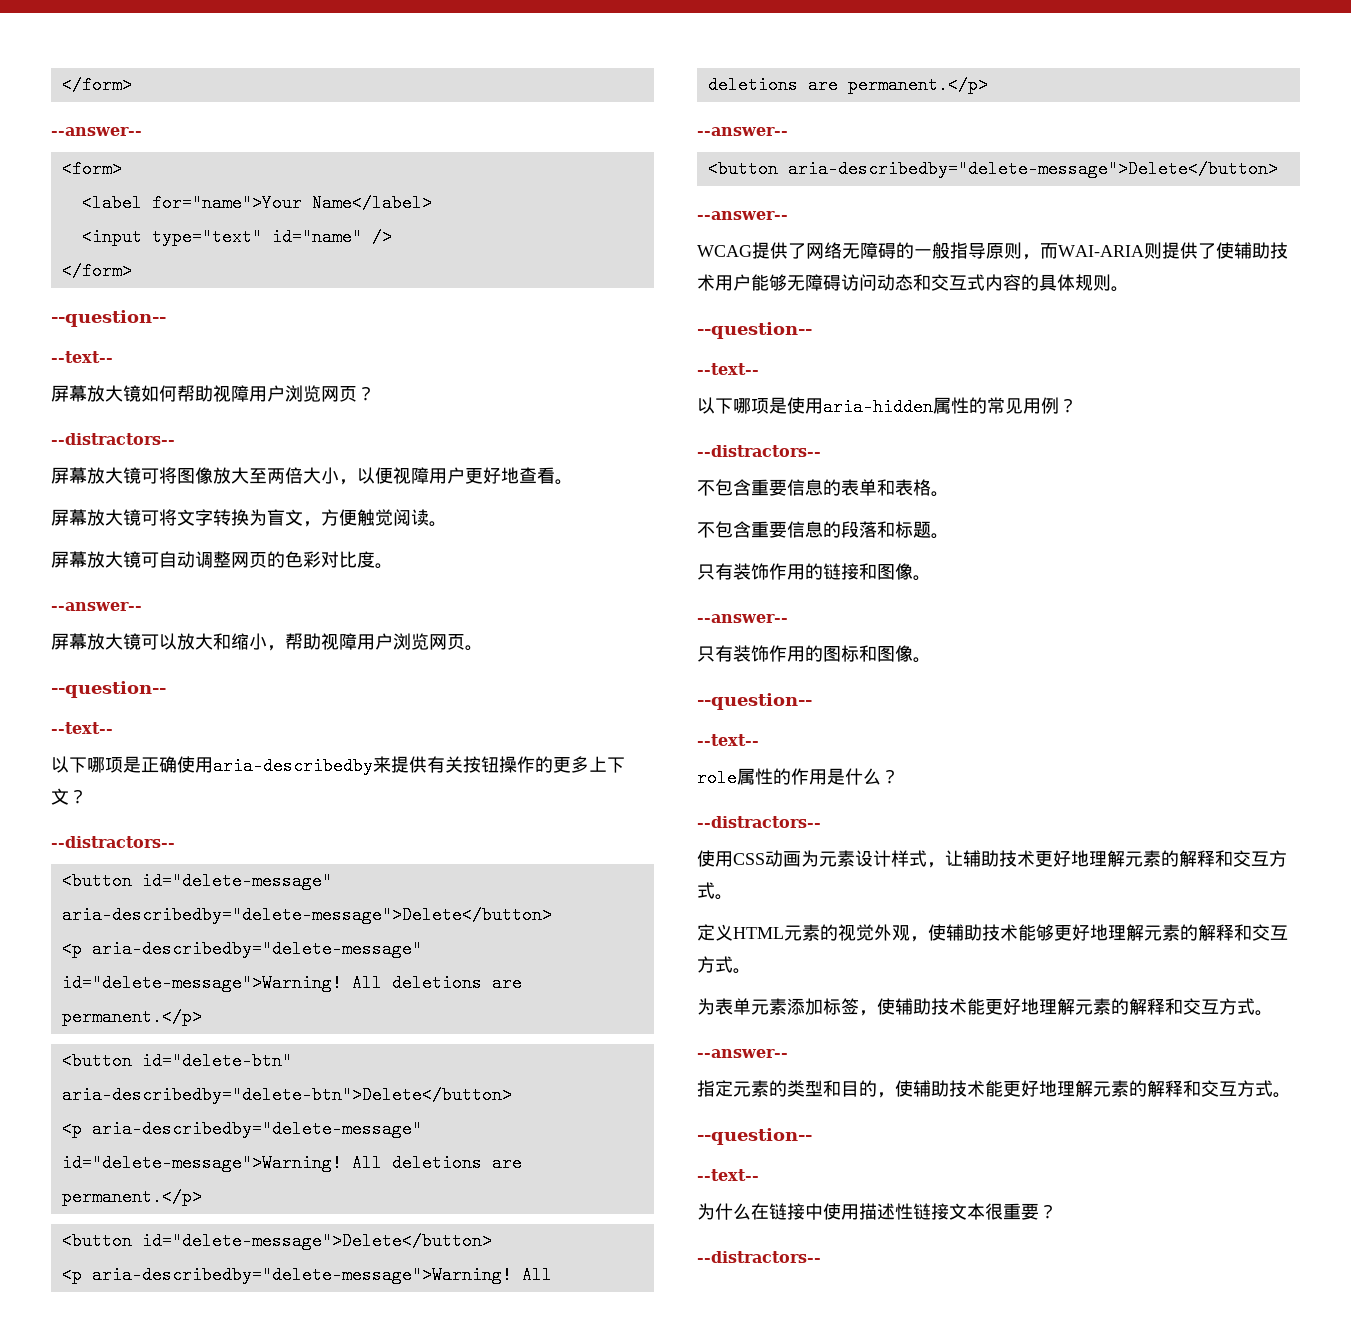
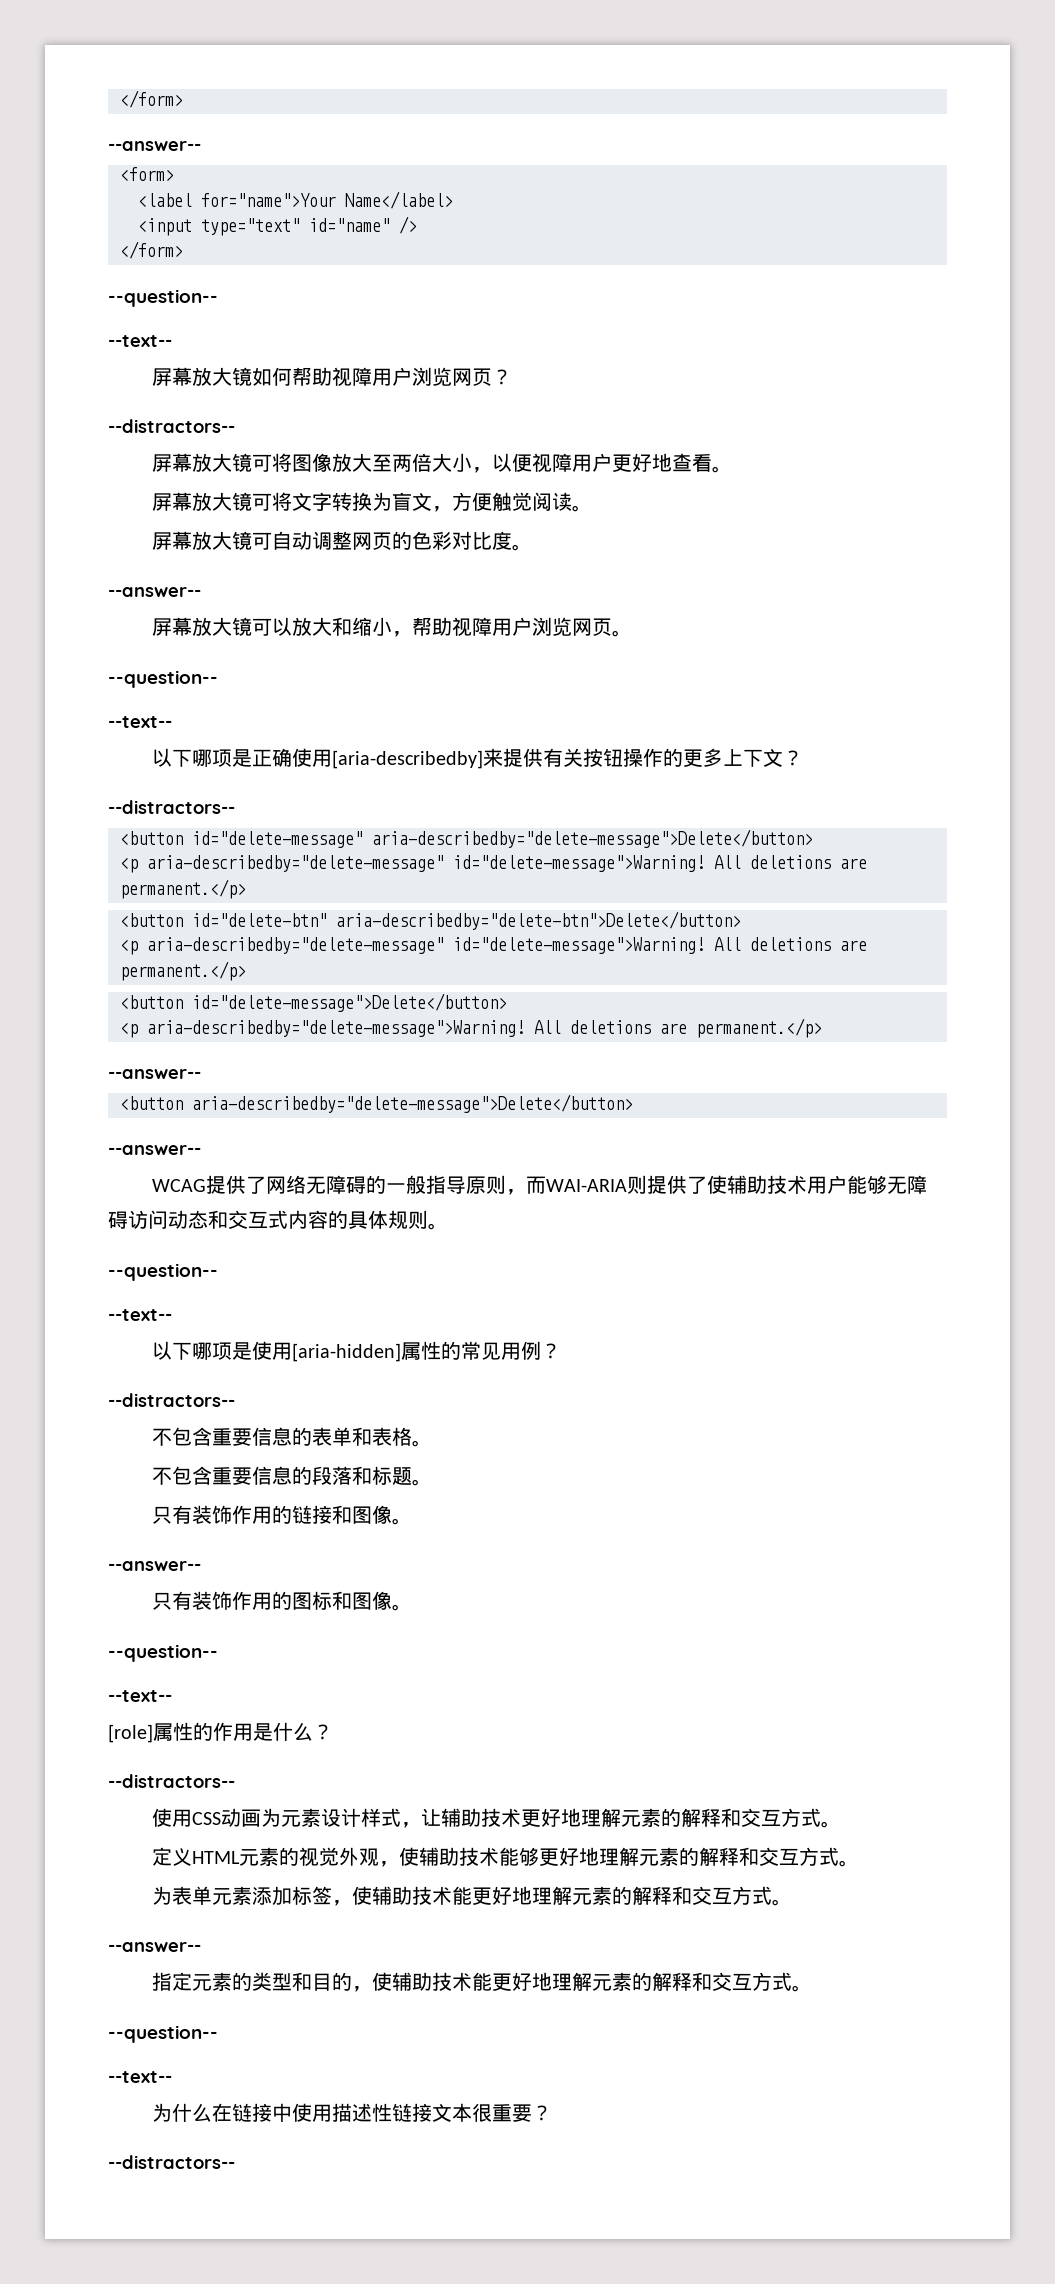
- 以下哪项是正确使用aria-describedby来提供有关按钮操作的更多上下文？
+ 以下哪项是正确使用[aria-describedby]来提供有关按钮操作的更多上下文？
- 以下哪项是使用aria-hidden属性的常见用例？
+ 以下哪项是使用[aria-hidden]属性的常见用例？
- role属性的作用是什么？
+ [role]属性的作用是什么？

